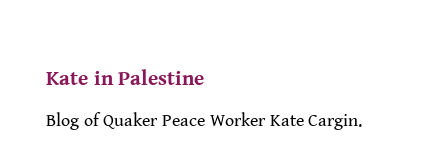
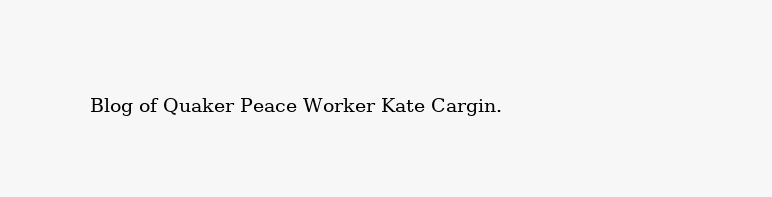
- Kate in Palestine

